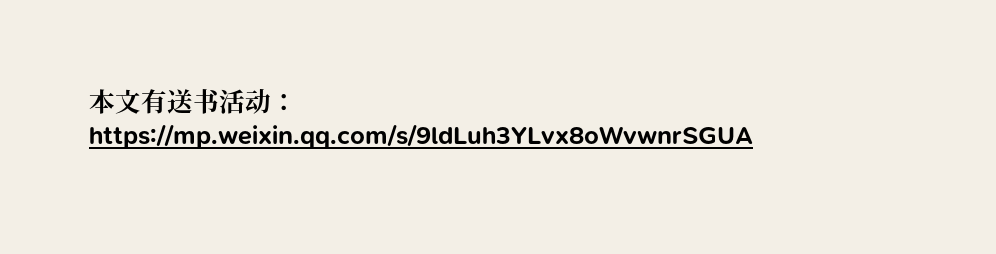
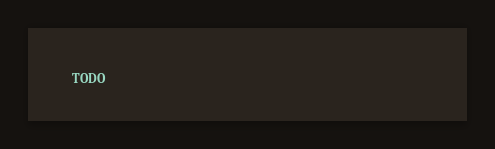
- 本文有送书活动：https://mp.weixin.qq.com/s/9ldLuh3YLvx8oWvwnrSGUA
+ TODO

